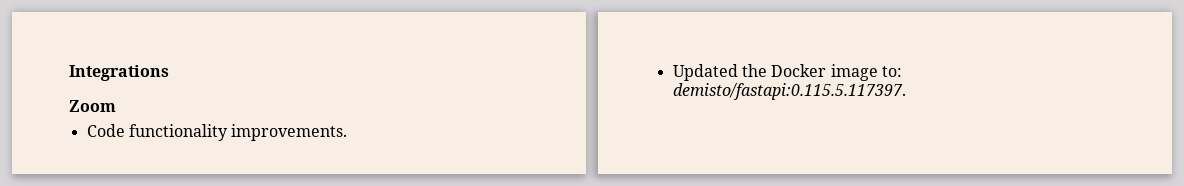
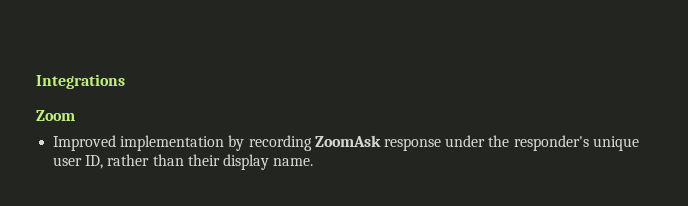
- Code functionality improvements.
- Updated the Docker image to: demisto/fastapi:0.115.5.117397.
+ Improved implementation by recording ZoomAsk response under the responder's unique user ID, rather than their display name.

